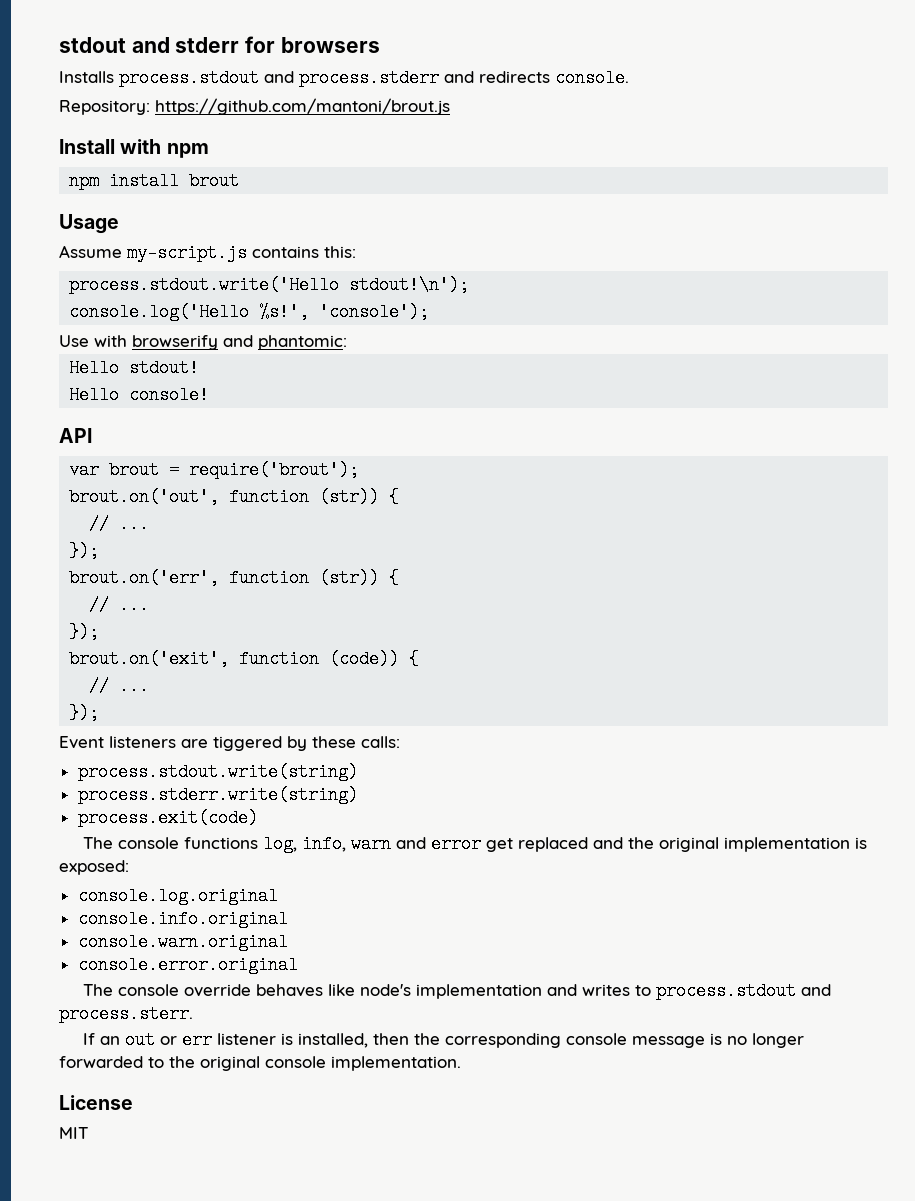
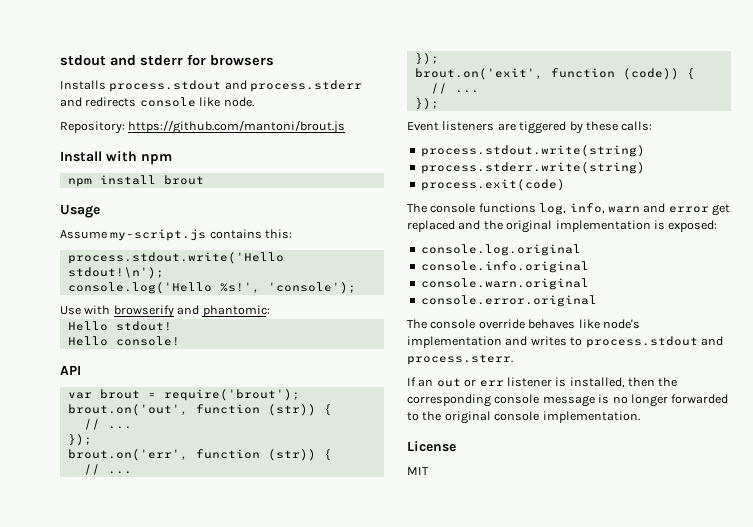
- Installs process.stdout and process.stderr and redirects console.
+ Installs process.stdout and process.stderr and redirects console like node.

